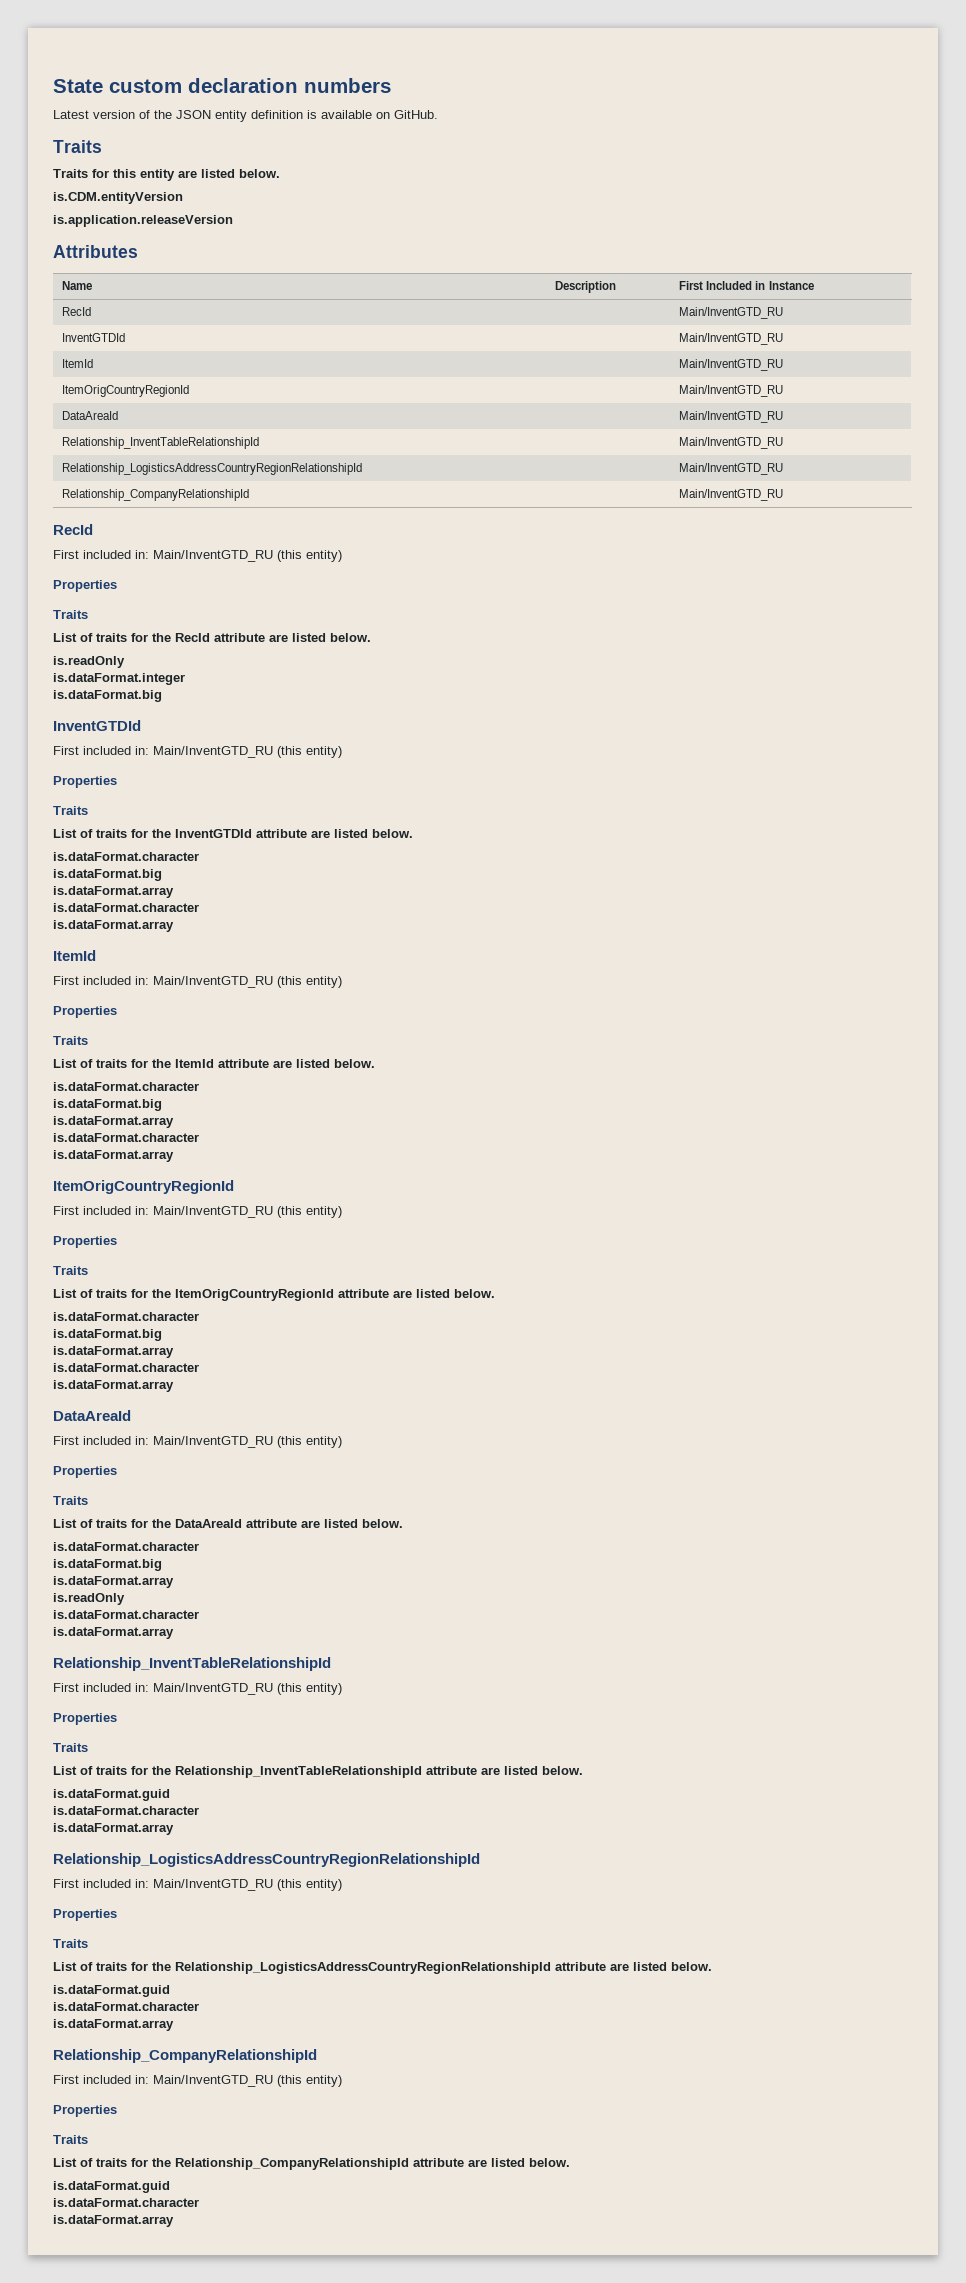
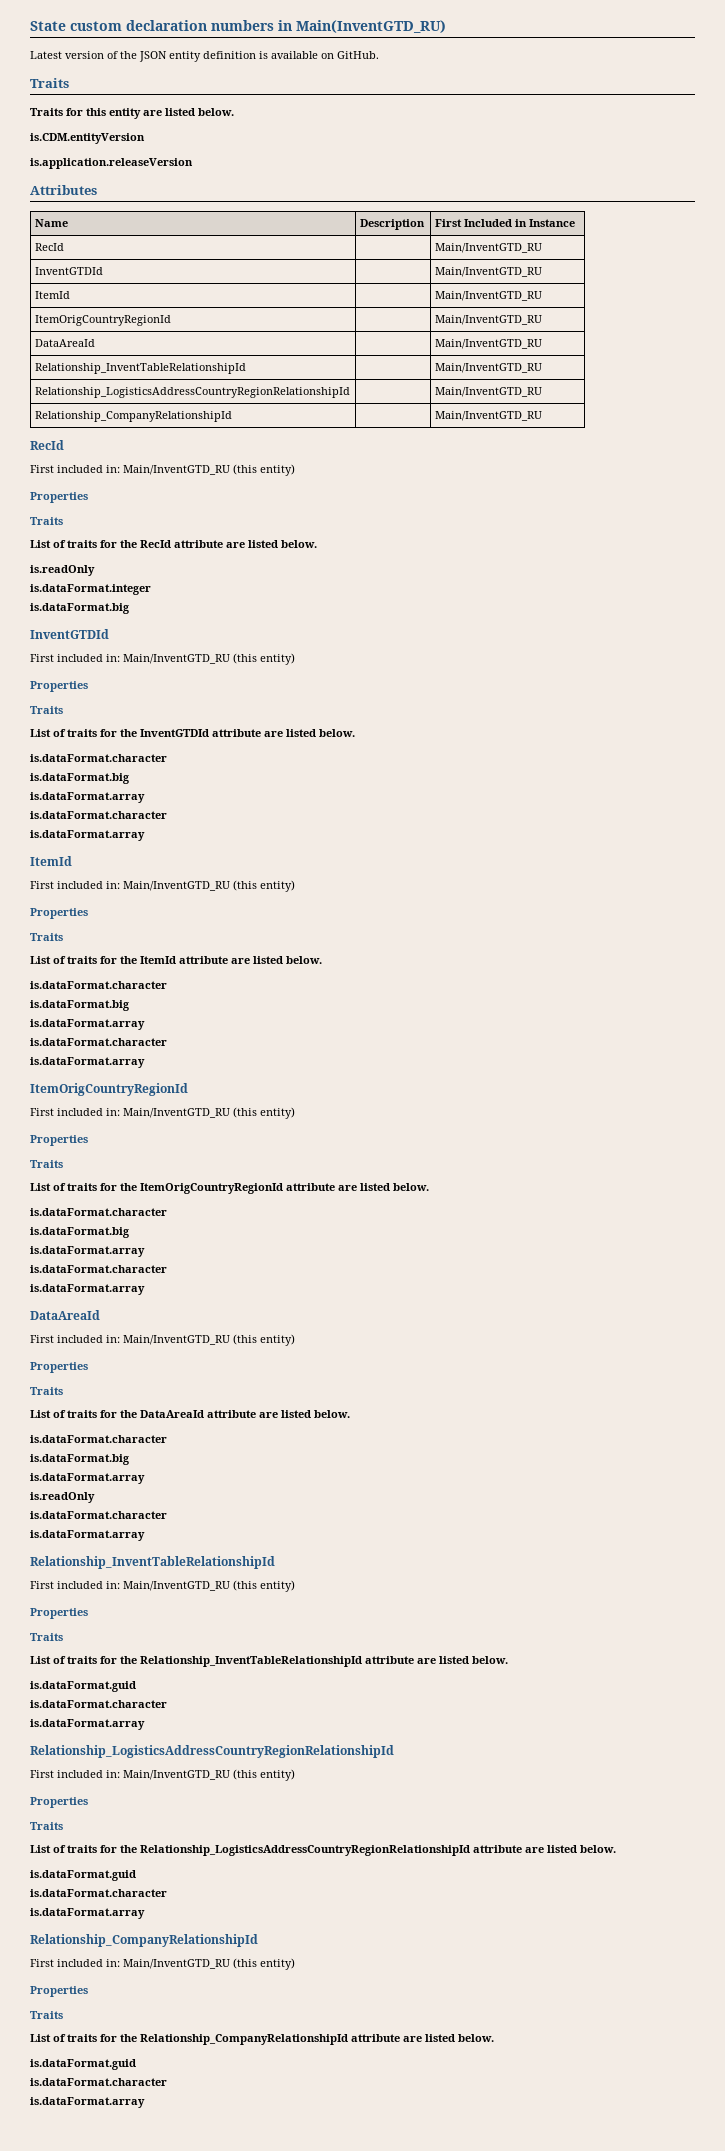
- State custom declaration numbers
+ State custom declaration numbers in Main(InventGTD_RU)

